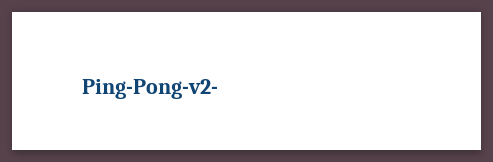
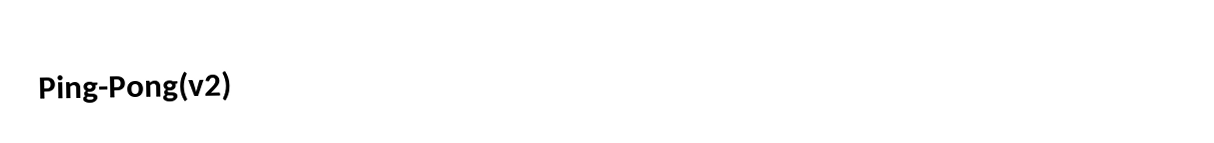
- Ping-Pong-v2-
+ Ping-Pong(v2)

